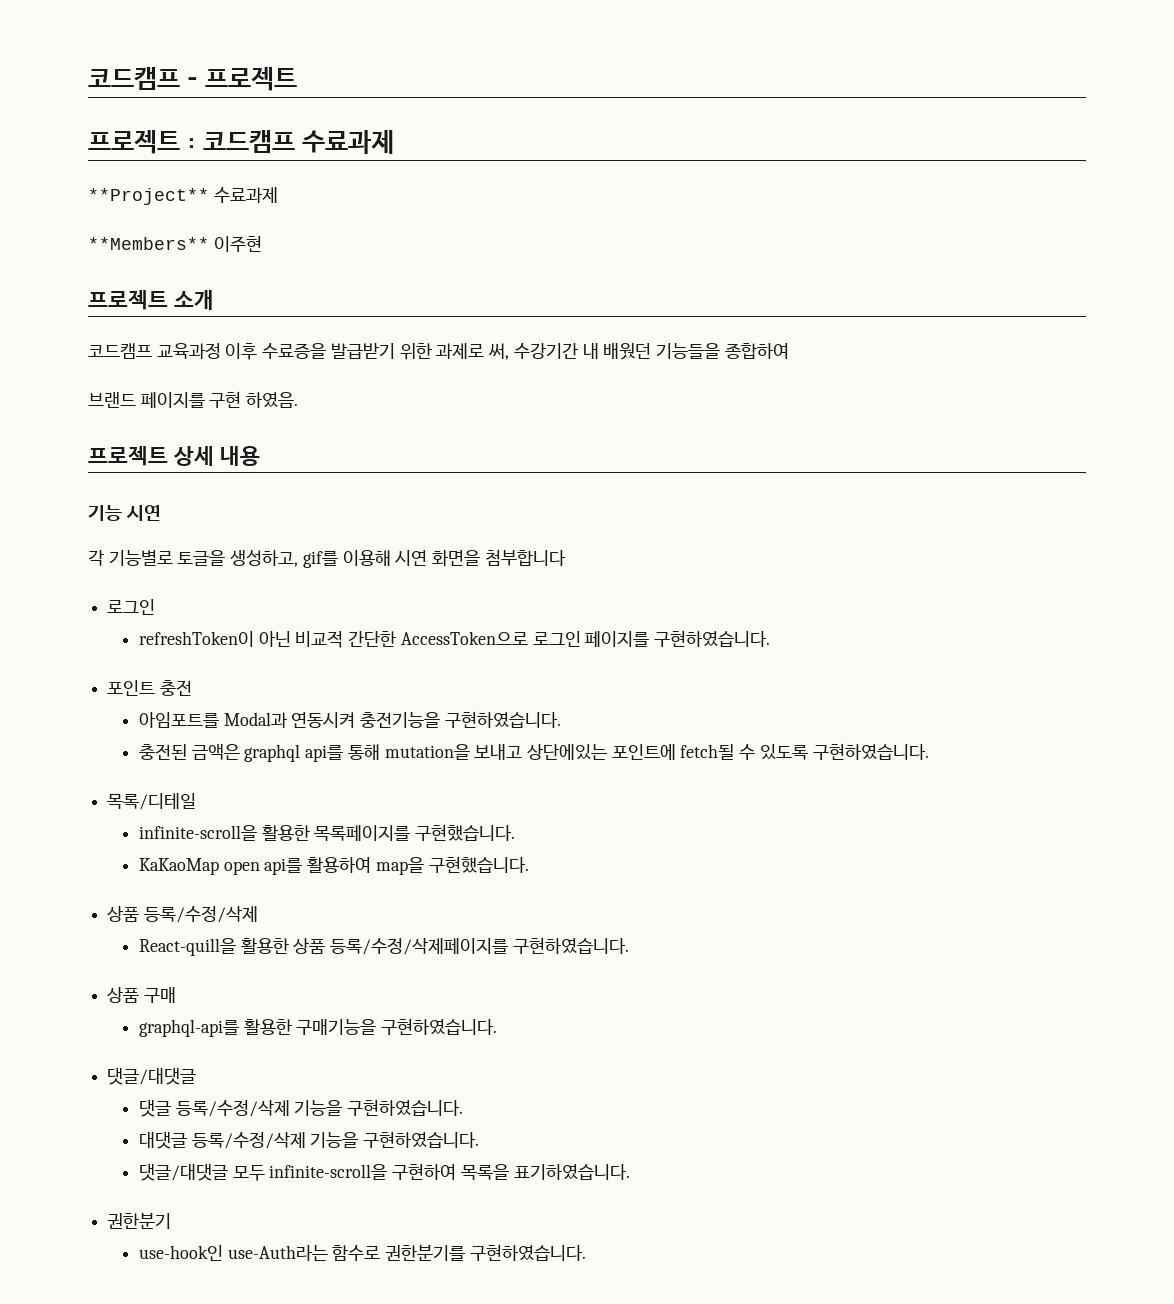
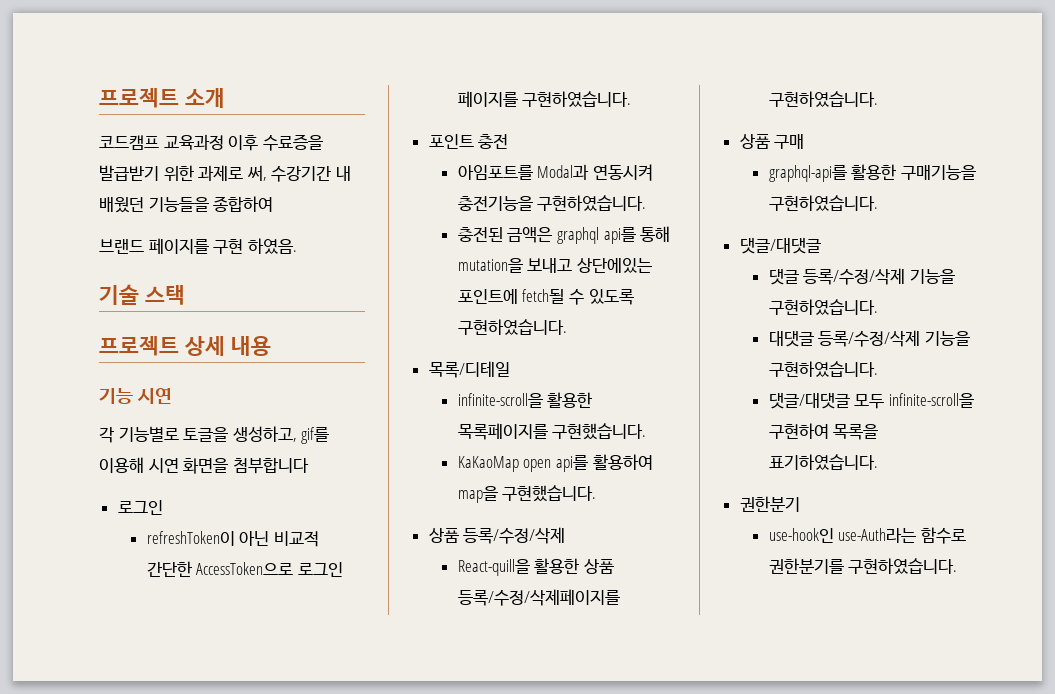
- 코드캠프 - 프로젝트
- 프로젝트 : 코드캠프 수료과제
- **Project** 수료과제
- **Members** 이주현
+ 기술 스택

